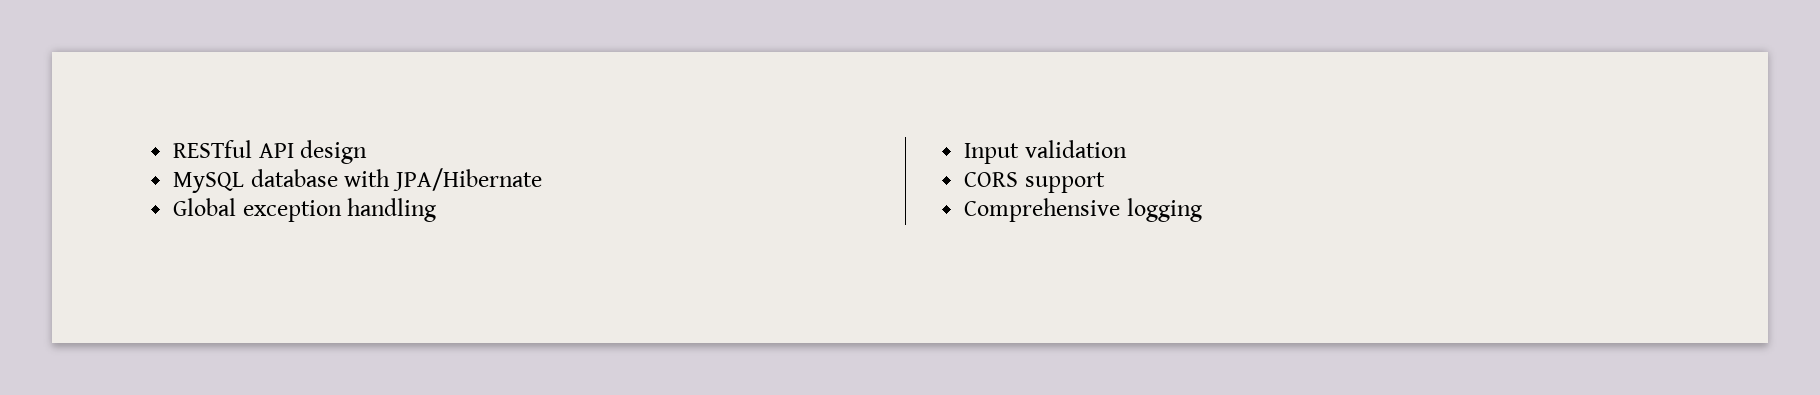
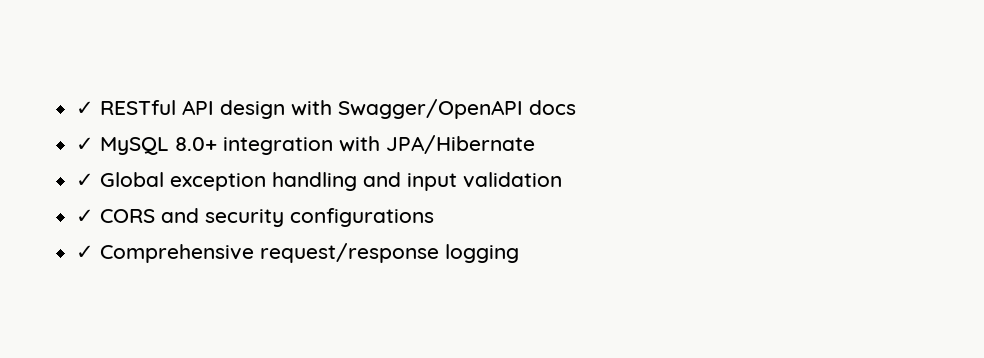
- RESTful API design
- MySQL database with JPA/Hibernate
+ ✓ RESTful API design with Swagger/OpenAPI docs
+ ✓ MySQL 8.0+ integration with JPA/Hibernate
- Global exception handling
- Input validation
+ ✓ Global exception handling and input validation
- CORS support
- Comprehensive logging
+ ✓ CORS and security configurations
+ ✓ Comprehensive request/response logging

